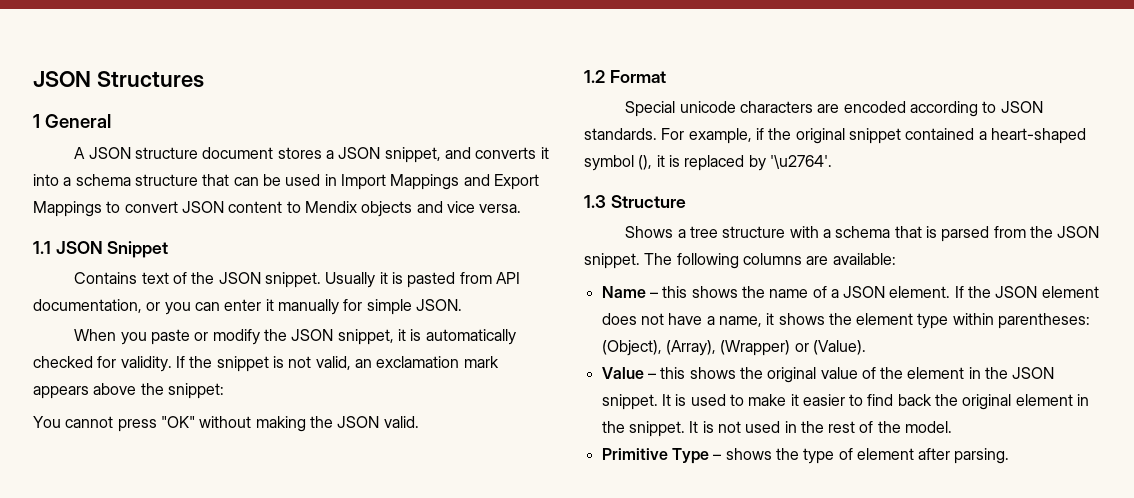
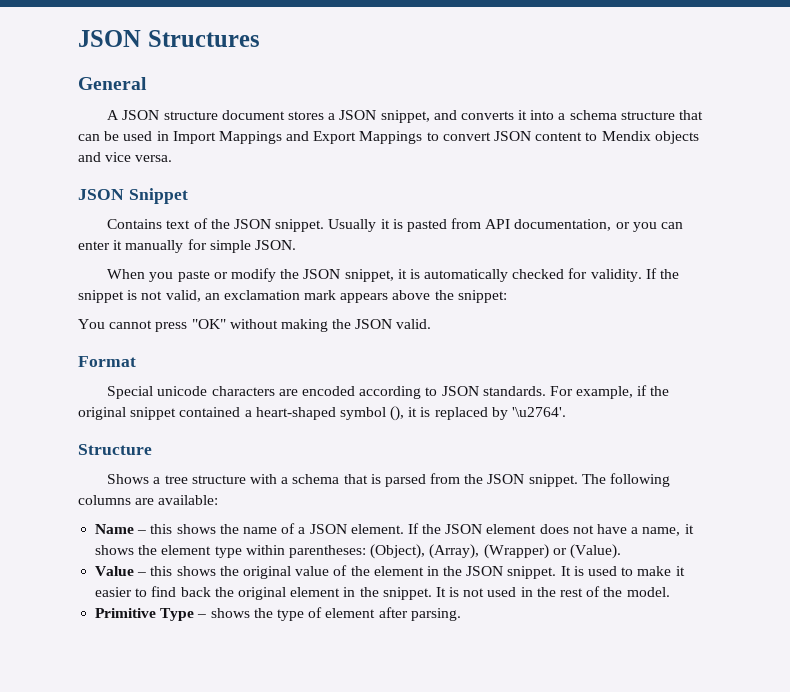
- 1 General
+ General
- 1.1 JSON Snippet
+ JSON Snippet
- 1.2 Format
+ Format
- 1.3 Structure
+ Structure

